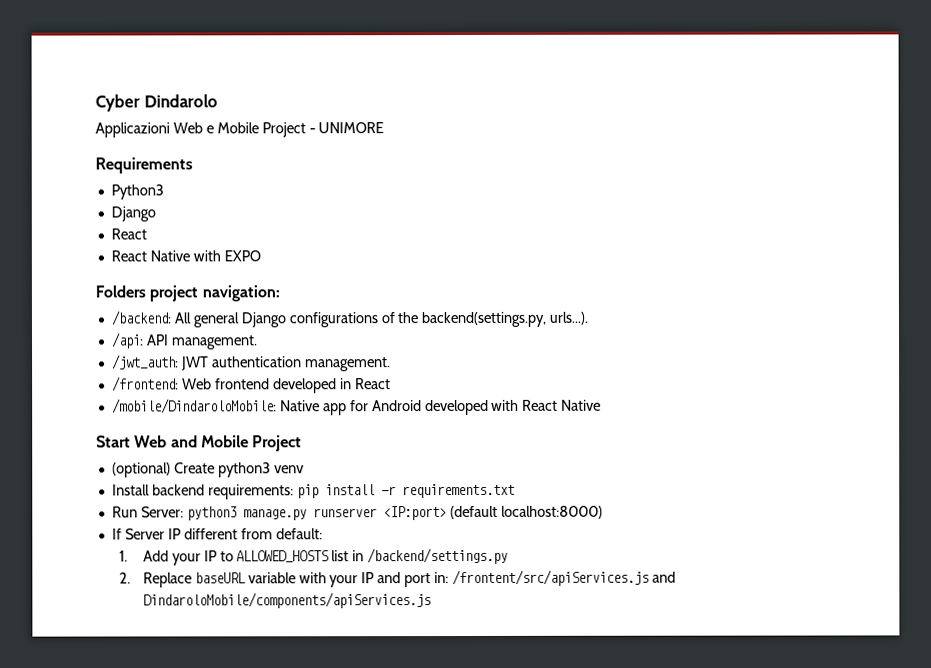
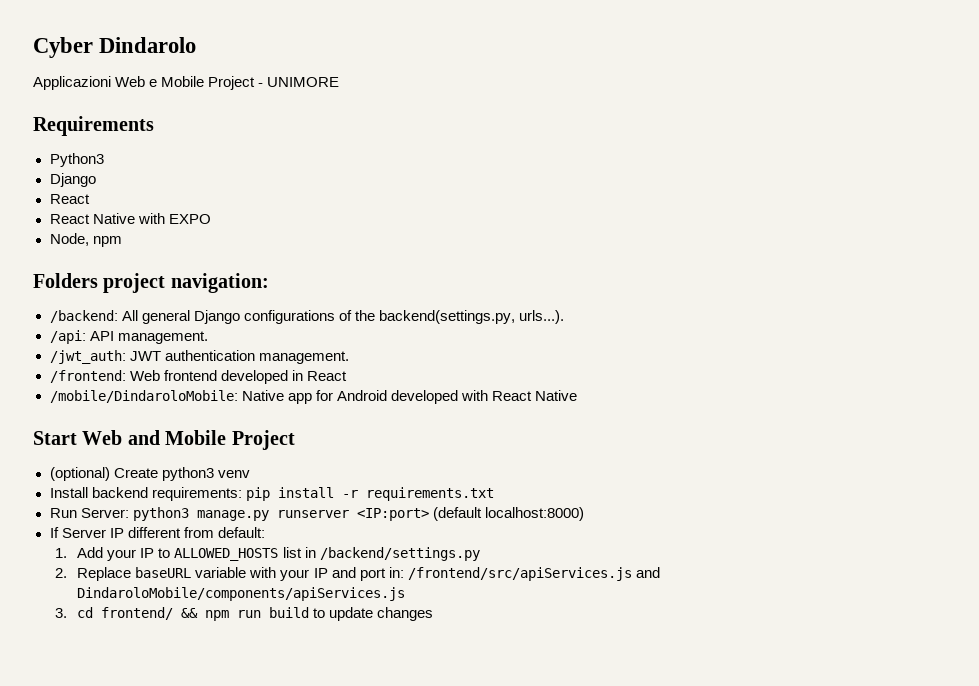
+ Node, npm
- 2. Replace baseURL variable with your IP and port in: /frontent/src/apiServices.js and DindaroloMobile/components/apiServices.js
+ 2. Replace baseURL variable with your IP and port in: /frontend/src/apiServices.js and DindaroloMobile/components/apiServices.js
+ 3. cd frontend/ && npm run build to update changes

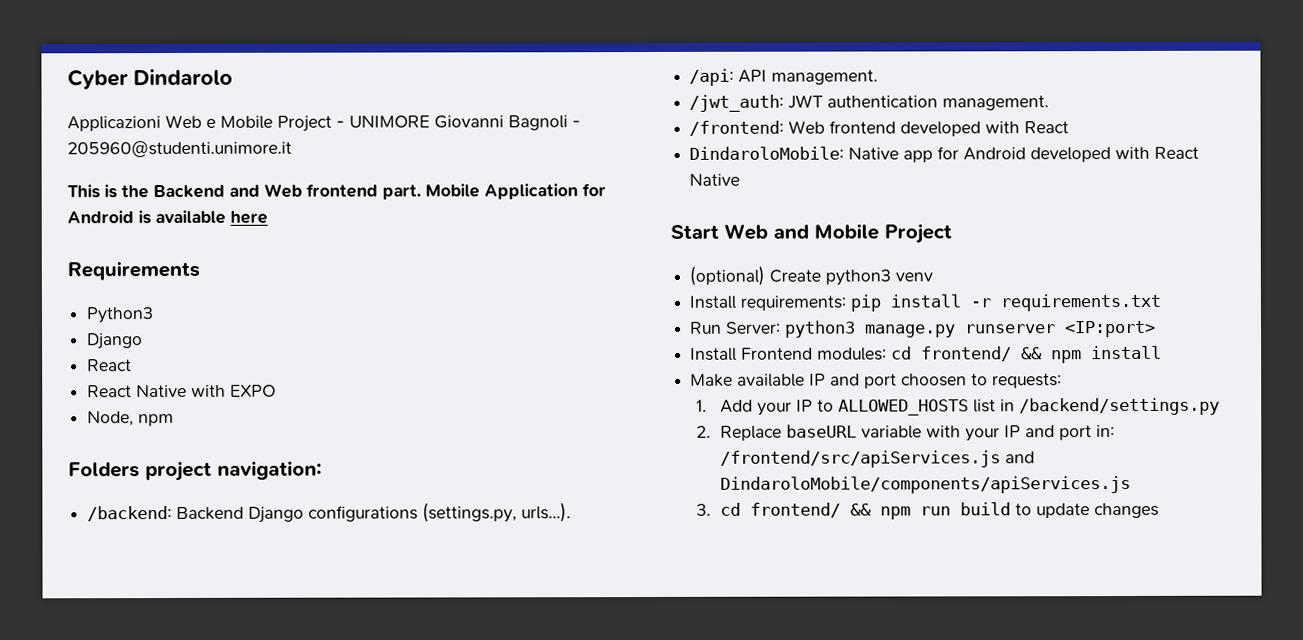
- Applicazioni Web e Mobile Project - UNIMORE
+ Applicazioni Web e Mobile Project - UNIMORE Giovanni Bagnoli - 205960@studenti.unimore.it
+ This is the Backend and Web frontend part. Mobile Application for Android is available here
- /backend: All general Django configurations of the backend(settings.py, urls...).
+ /backend: Backend Django configurations (settings.py, urls...).
- /frontend: Web frontend developed in React
- /mobile/DindaroloMobile: Native app for Android developed with React Native
+ /frontend: Web frontend developed with React
+ DindaroloMobile: Native app for Android developed with React Native
- Install backend requirements: pip install -r requirements.txt
+ Install requirements: pip install -r requirements.txt
- Run Server: python3 manage.py runserver <IP:port> (default localhost:8000)
- If Server IP different from default:
+ Run Server: python3 manage.py runserver <IP:port>
+ Install Frontend modules: cd frontend/ && npm install
+ Make available IP and port choosen to requests:

